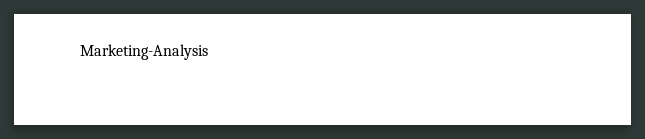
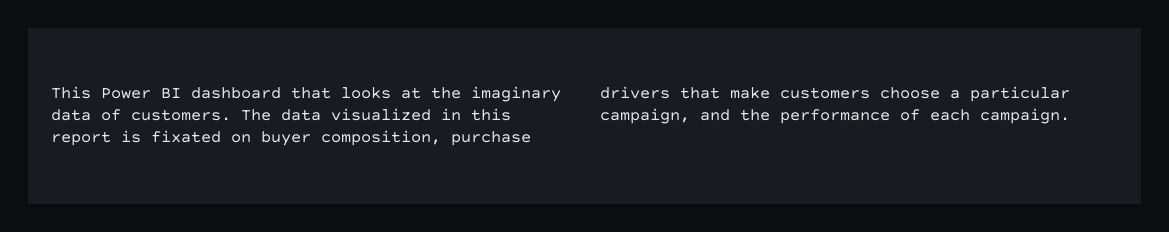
- Marketing-Analysis
+ This Power BI dashboard that looks at the imaginary data of customers. The data visualized in this report is fixated on buyer composition, purchase drivers that make customers choose a particular campaign, and the performance of each campaign.

